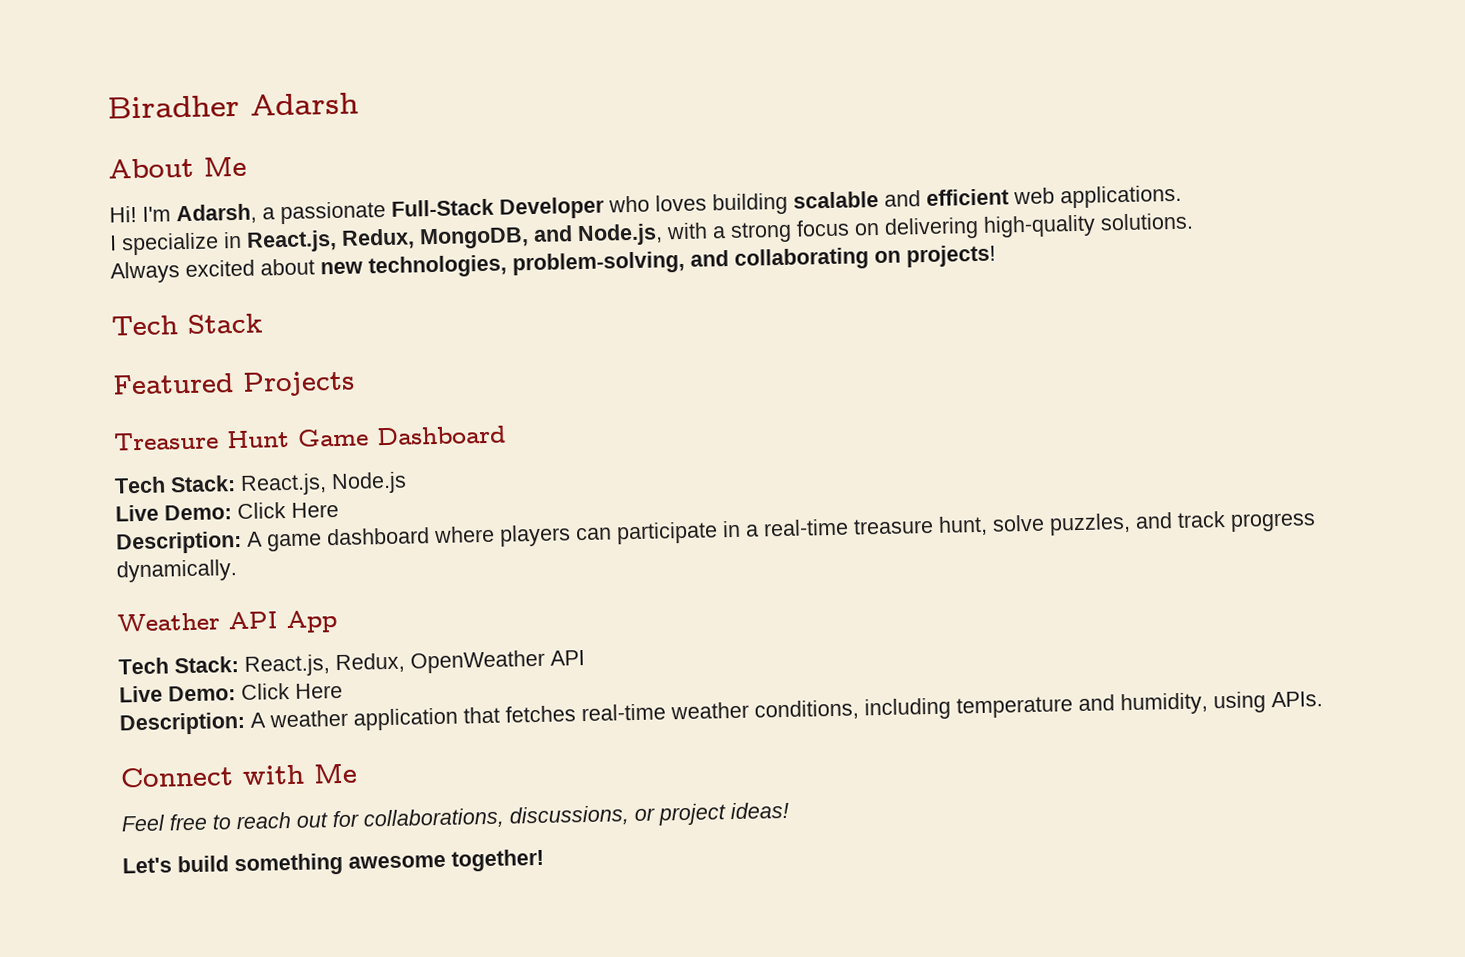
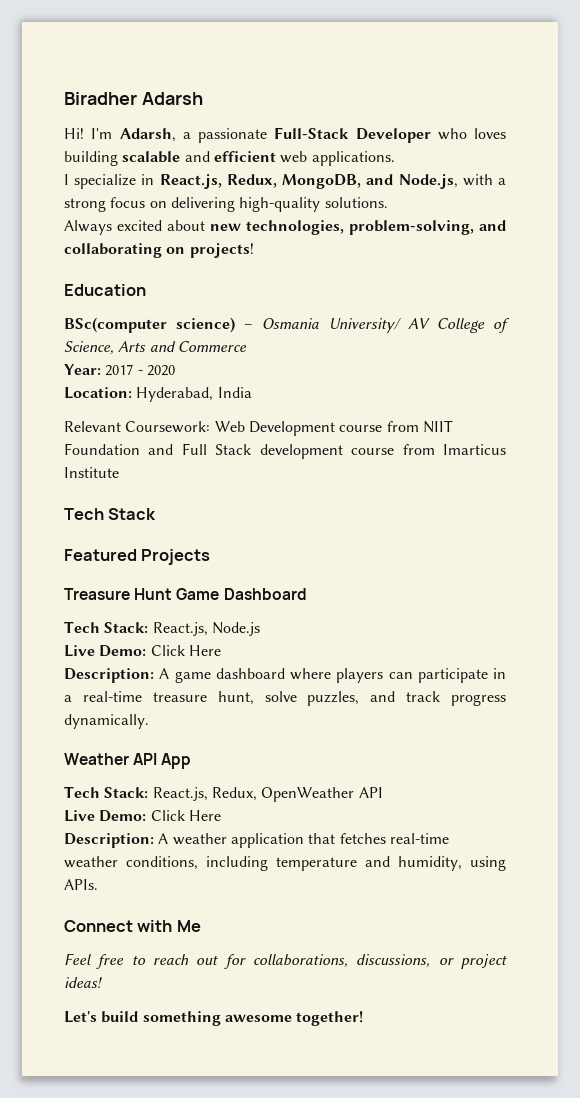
- About Me
+ Education
+ BSc(computer science) – Osmania University/ AV College of Science, Arts and Commerce
+ Year: 2017 - 2020
+ Location: Hyderabad, India
+ Relevant Coursework: Web Development course from NIIT Foundation and Full Stack development course from Imarticus Institute

